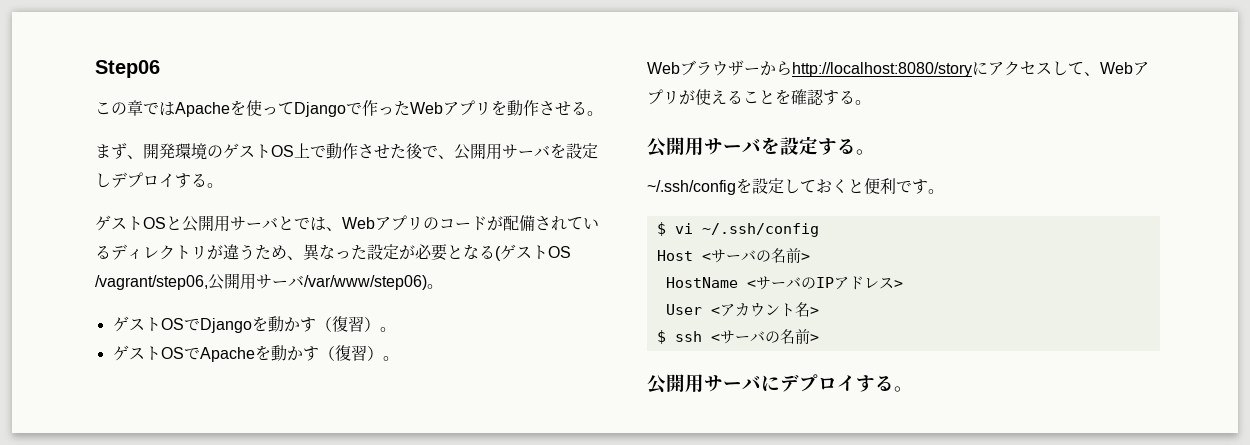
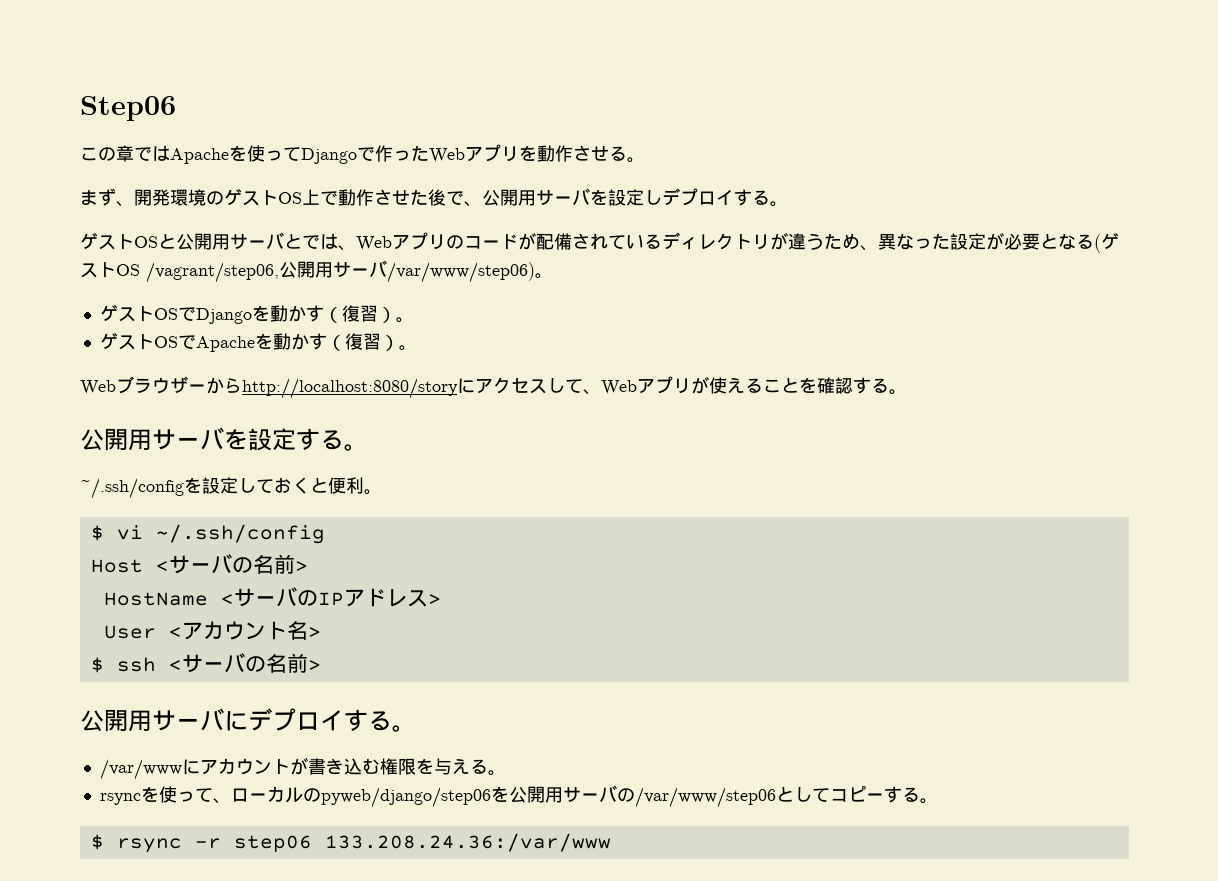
- ~/.ssh/configを設定しておくと便利です。
+ ~/.ssh/configを設定しておくと便利。
+ /var/wwwにアカウントが書き込む権限を与える。
+ rsyncを使って、ローカルのpyweb/django/step06を公開用サーバの/var/www/step06としてコピーする。
+ $ rsync -r step06 133.208.24.36:/var/www

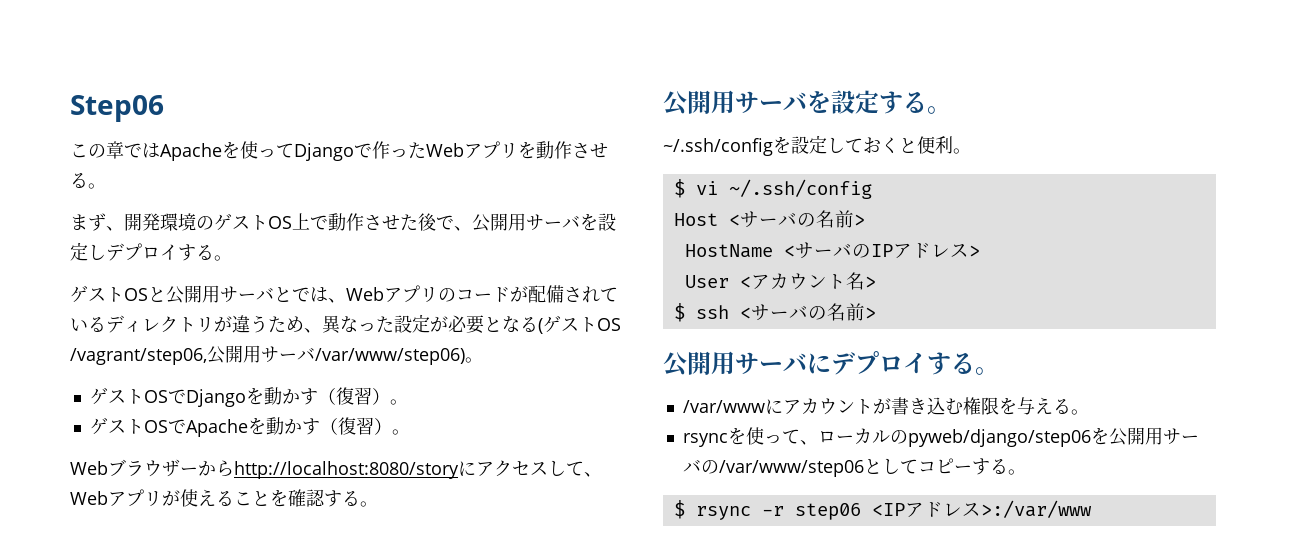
- $ rsync -r step06 133.208.24.36:/var/www
+ $ rsync -r step06 <IPアドレス>:/var/www

